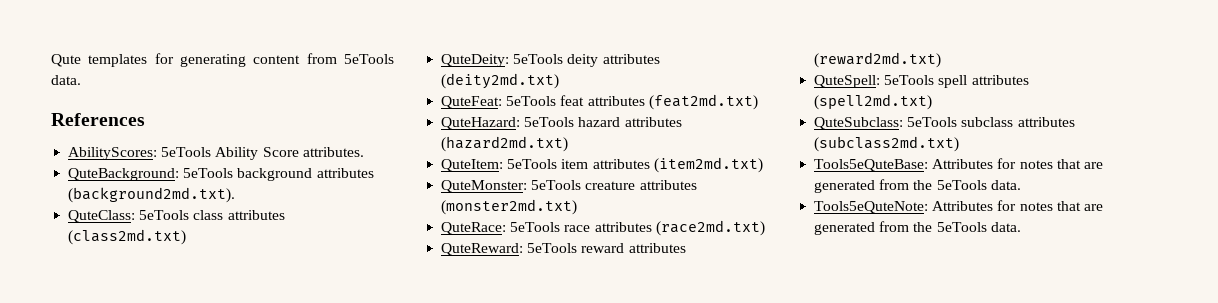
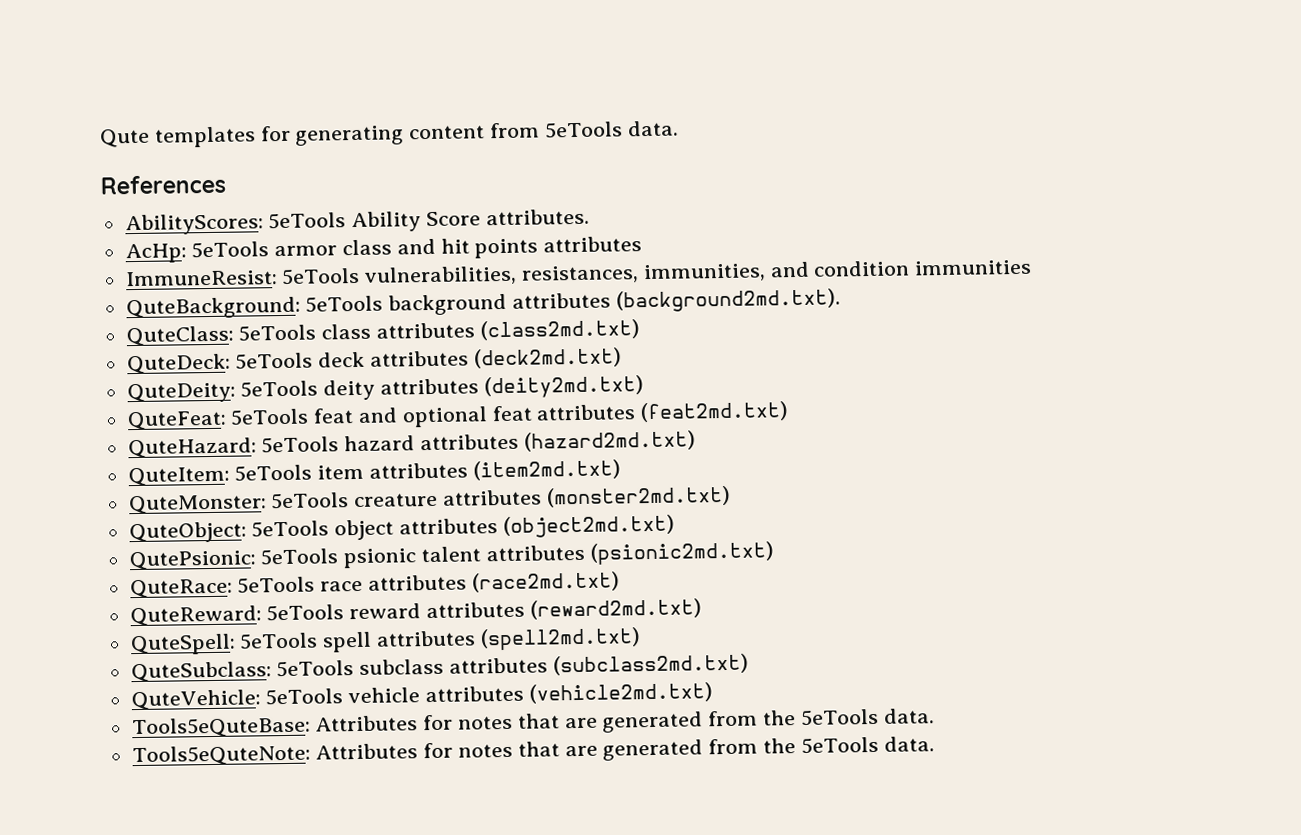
+ AcHp: 5eTools armor class and hit points attributes
+ ImmuneResist: 5eTools vulnerabilities, resistances, immunities, and condition immunities
+ QuteDeck: 5eTools deck attributes (deck2md.txt)
- QuteFeat: 5eTools feat attributes (feat2md.txt)
+ QuteFeat: 5eTools feat and optional feat attributes (feat2md.txt)
+ QuteObject: 5eTools object attributes (object2md.txt)
+ QutePsionic: 5eTools psionic talent attributes (psionic2md.txt)
+ QuteVehicle: 5eTools vehicle attributes (vehicle2md.txt)

